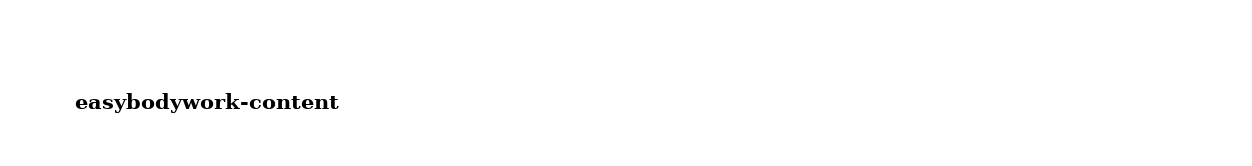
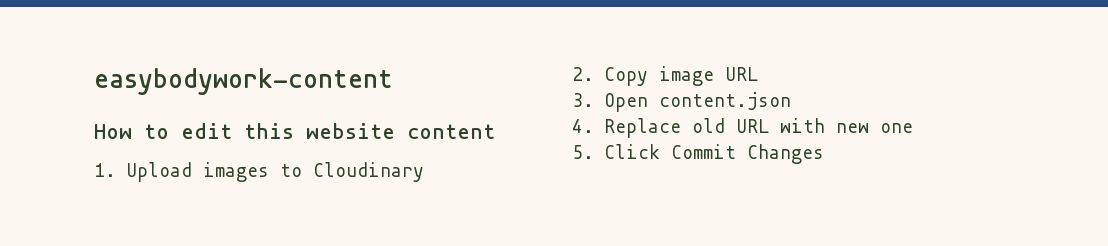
+ How to edit this website content
+ 1. Upload images to Cloudinary
+ 2. Copy image URL
+ 3. Open content.json
+ 4. Replace old URL with new one
+ 5. Click Commit Changes

